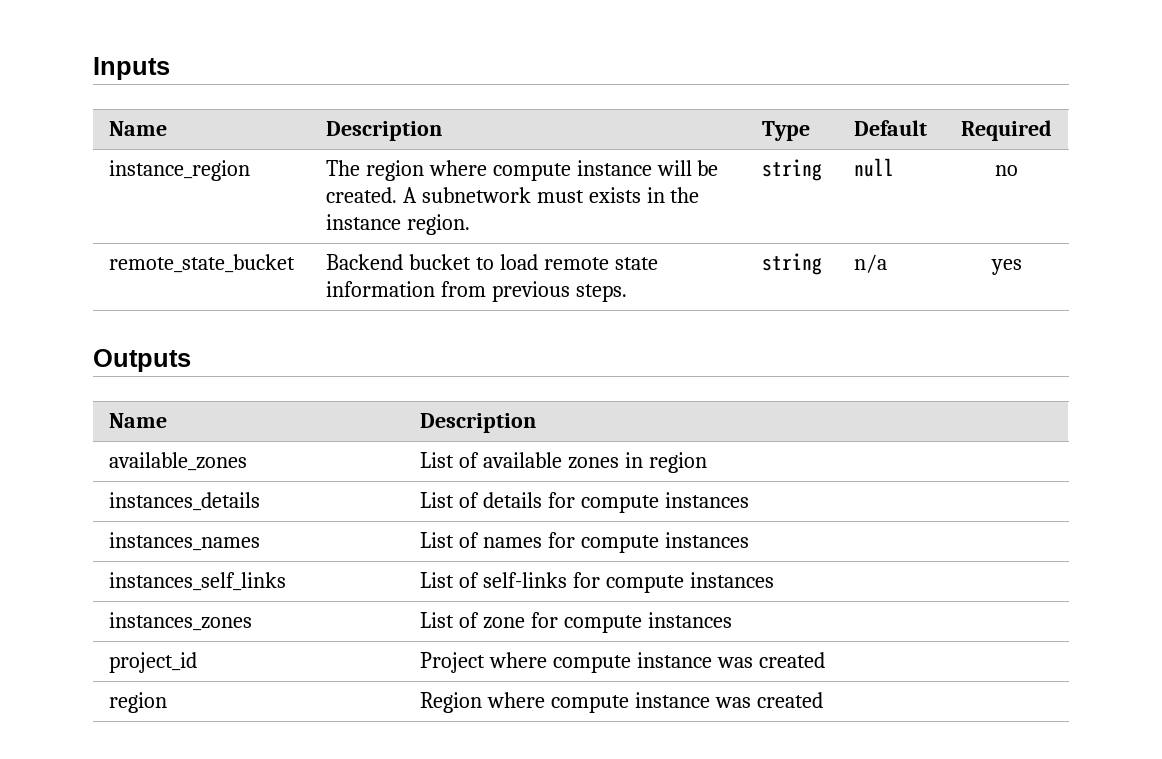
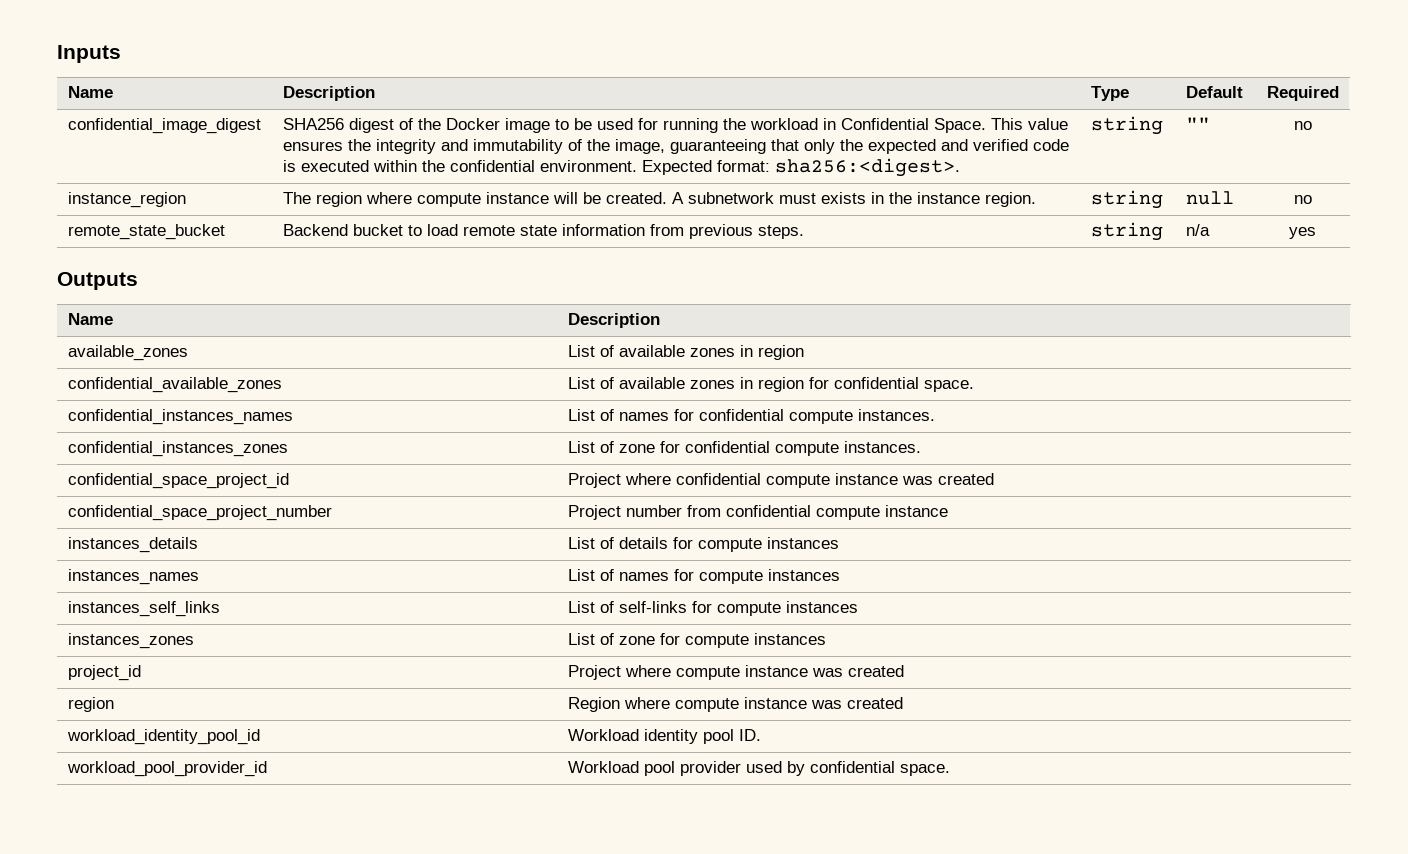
+ confidential_image_digest | SHA256 digest of the Docker image to be used for running the workload in Confidential Space. This value ensures the integrity and immutability of the image, guaranteeing that only the expected and verified code is executed within the confidential environment. Expected format: sha256:<digest>. | string | "" | no
+ confidential_available_zones | List of available zones in region for confidential space.
+ confidential_instances_names | List of names for confidential compute instances.
+ confidential_instances_zones | List of zone for confidential compute instances.
+ confidential_space_project_id | Project where confidential compute instance was created
+ confidential_space_project_number | Project number from confidential compute instance
+ workload_identity_pool_id | Workload identity pool ID.
+ workload_pool_provider_id | Workload pool provider used by confidential space.

